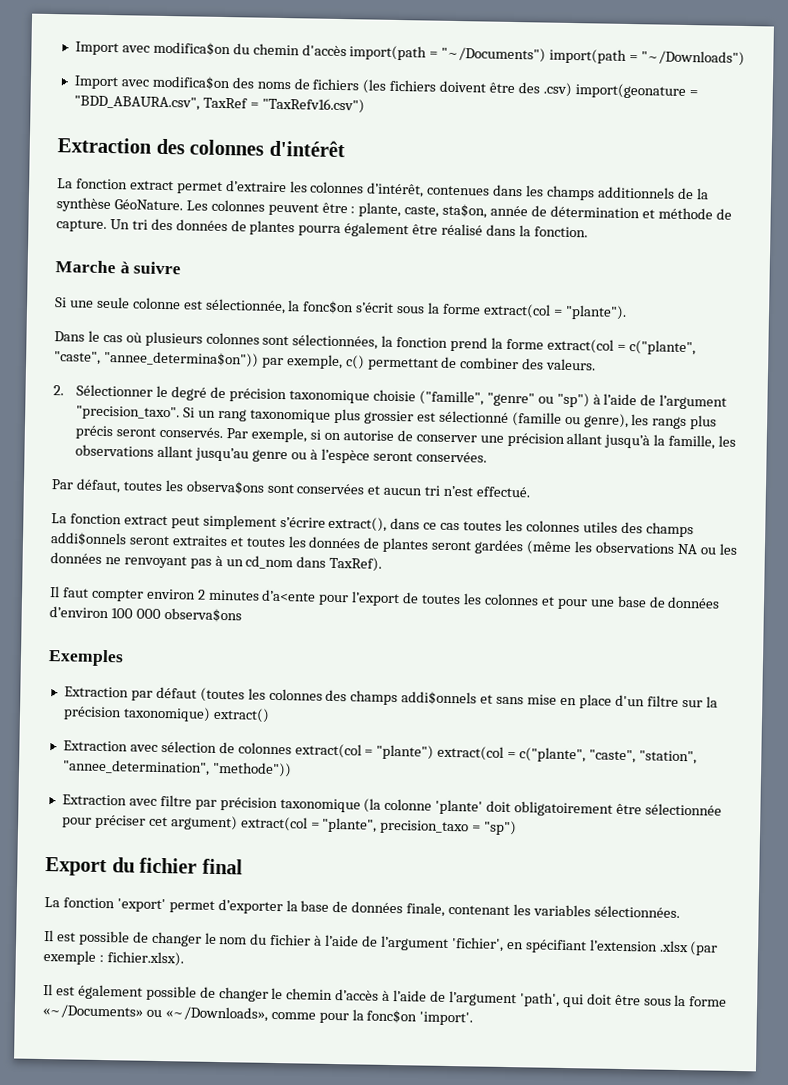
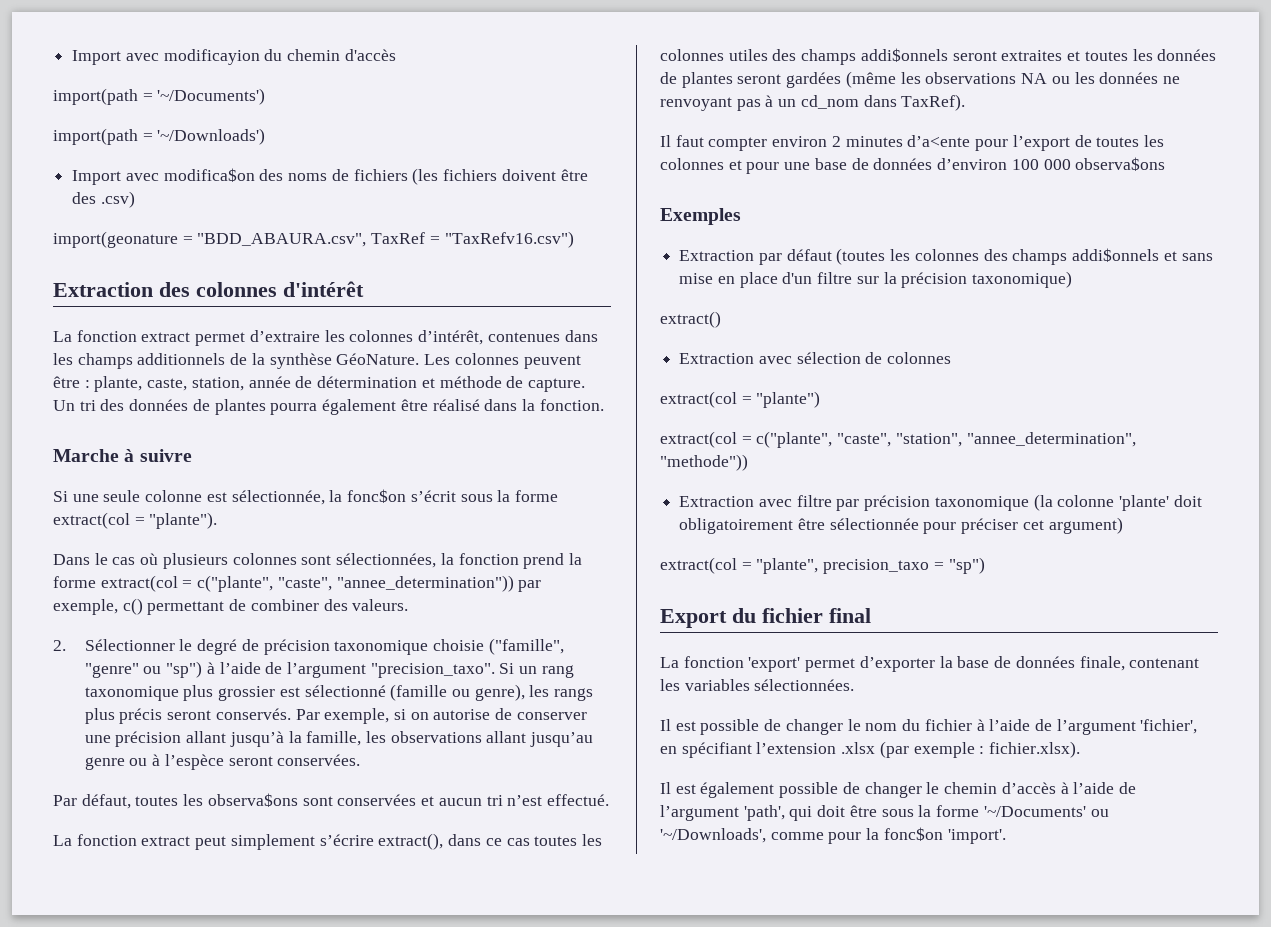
- Import avec modifica$on du chemin d'accès import(path = "~/Documents") import(path = "~/Downloads")
+ Import avec modificayion du chemin d'accès
+ import(path = '~/Documents')
+ import(path = '~/Downloads')
- Import avec modifica$on des noms de fichiers (les fichiers doivent être des .csv) import(geonature = "BDD_ABAURA.csv", TaxRef = "TaxRefv16.csv")
+ Import avec modifica$on des noms de fichiers (les fichiers doivent être des .csv)
+ import(geonature = "BDD_ABAURA.csv", TaxRef = "TaxRefv16.csv")
- Les colonnes peuvent être : plante, caste, sta$on, année de détermination et méthode de capture.
+ Les colonnes peuvent être : plante, caste, station, année de détermination et méthode de capture.
- Dans le cas où plusieurs colonnes sont sélectionnées, la fonction prend la forme extract(col = c("plante", "caste", "annee_determina$on")) par exemple, c() permettant de combiner des valeurs.
+ Dans le cas où plusieurs colonnes sont sélectionnées, la fonction prend la forme extract(col = c("plante", "caste", "annee_determination")) par exemple, c() permettant de combiner des valeurs.
- Extraction par défaut (toutes les colonnes des champs addi$onnels et sans mise en place d'un filtre sur la précision taxonomique) extract()
+ Extraction par défaut (toutes les colonnes des champs addi$onnels et sans mise en place d'un filtre sur la précision taxonomique)
+ extract()
- Extraction avec sélection de colonnes extract(col = "plante") extract(col = c("plante", "caste", "station", "annee_determination", "methode"))
+ Extraction avec sélection de colonnes
+ extract(col = "plante")
+ extract(col = c("plante", "caste", "station", "annee_determination", "methode"))
- Extraction avec filtre par précision taxonomique (la colonne 'plante' doit obligatoirement être sélectionnée pour préciser cet argument) extract(col = "plante", precision_taxo = "sp")
+ Extraction avec filtre par précision taxonomique (la colonne 'plante' doit obligatoirement être sélectionnée pour préciser cet argument)
+ extract(col = "plante", precision_taxo = "sp")
- Il est également possible de changer le chemin d’accès à l’aide de l’argument 'path', qui doit être sous la forme «~/Documents» ou «~/Downloads», comme pour la fonc$on 'import'.
+ Il est également possible de changer le chemin d’accès à l’aide de l’argument 'path', qui doit être sous la forme '~/Documents' ou '~/Downloads', comme pour la fonc$on 'import'.

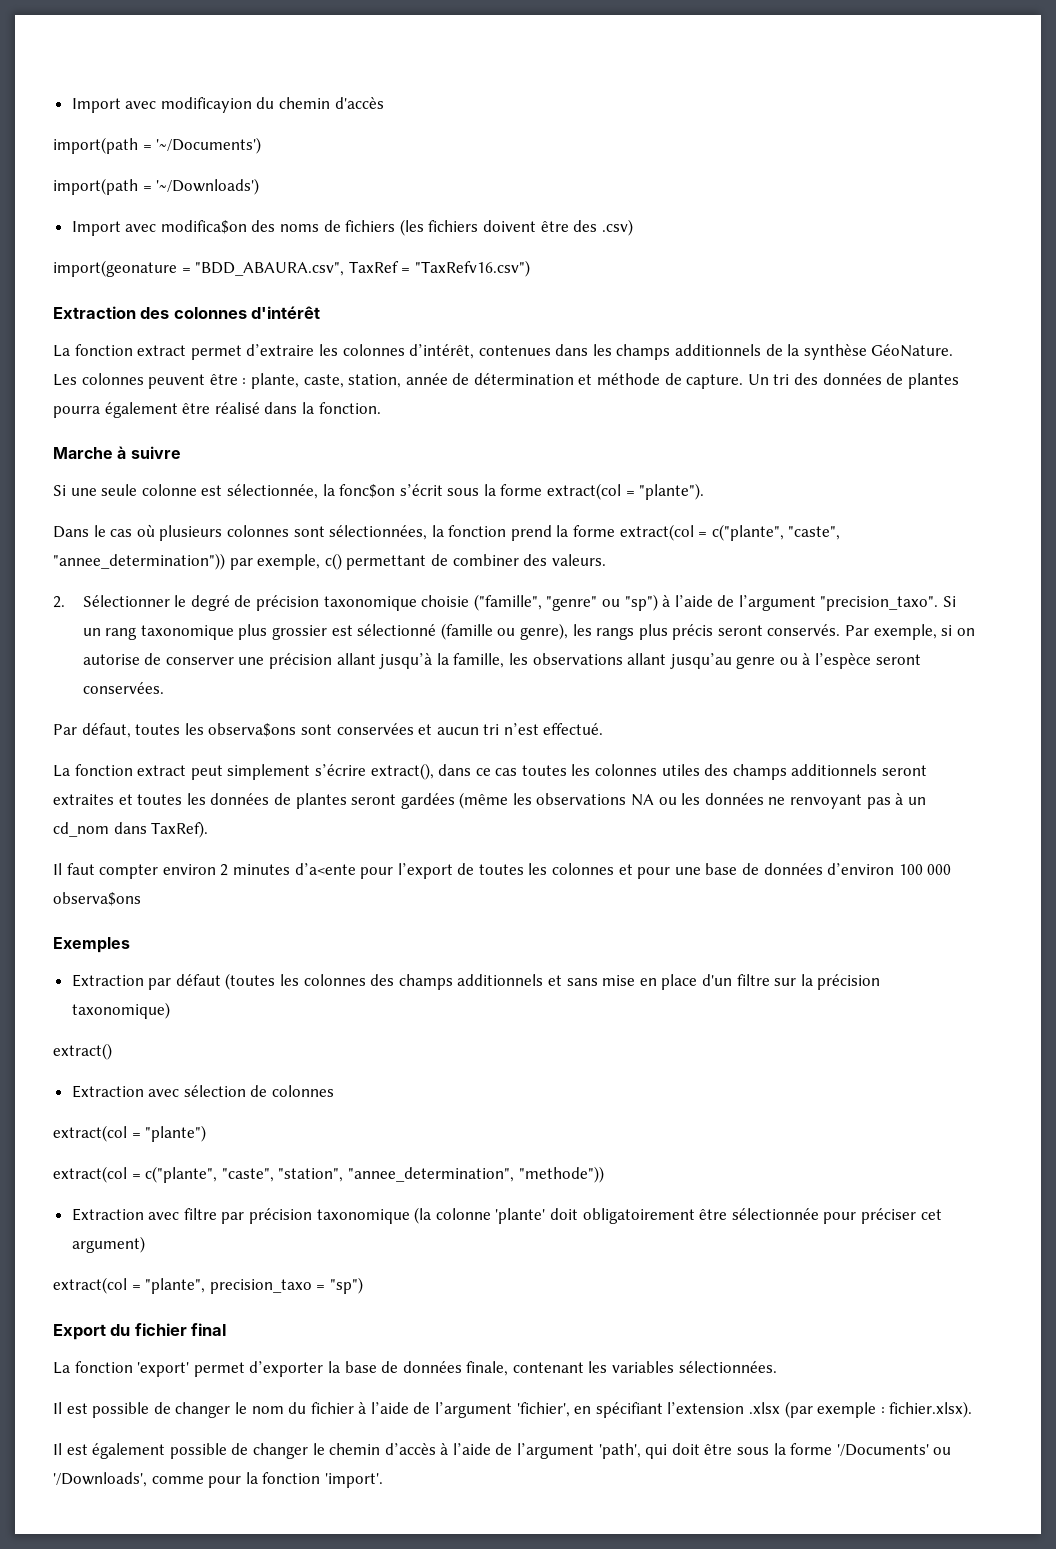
- La fonction extract peut simplement s’écrire extract(), dans ce cas toutes les colonnes utiles des champs addi$onnels seront extraites et toutes les données de plantes seront gardées (même les observations NA ou les données ne renvoyant pas à un cd_nom dans TaxRef).
+ La fonction extract peut simplement s’écrire extract(), dans ce cas toutes les colonnes utiles des champs additionnels seront extraites et toutes les données de plantes seront gardées (même les observations NA ou les données ne renvoyant pas à un cd_nom dans TaxRef).
- Extraction par défaut (toutes les colonnes des champs addi$onnels et sans mise en place d'un filtre sur la précision taxonomique)
+ Extraction par défaut (toutes les colonnes des champs additionnels et sans mise en place d'un filtre sur la précision taxonomique)
- Il est également possible de changer le chemin d’accès à l’aide de l’argument 'path', qui doit être sous la forme '~/Documents' ou '~/Downloads', comme pour la fonc$on 'import'.
+ Il est également possible de changer le chemin d’accès à l’aide de l’argument 'path', qui doit être sous la forme '/Documents' ou '/Downloads', comme pour la fonction 'import'.

